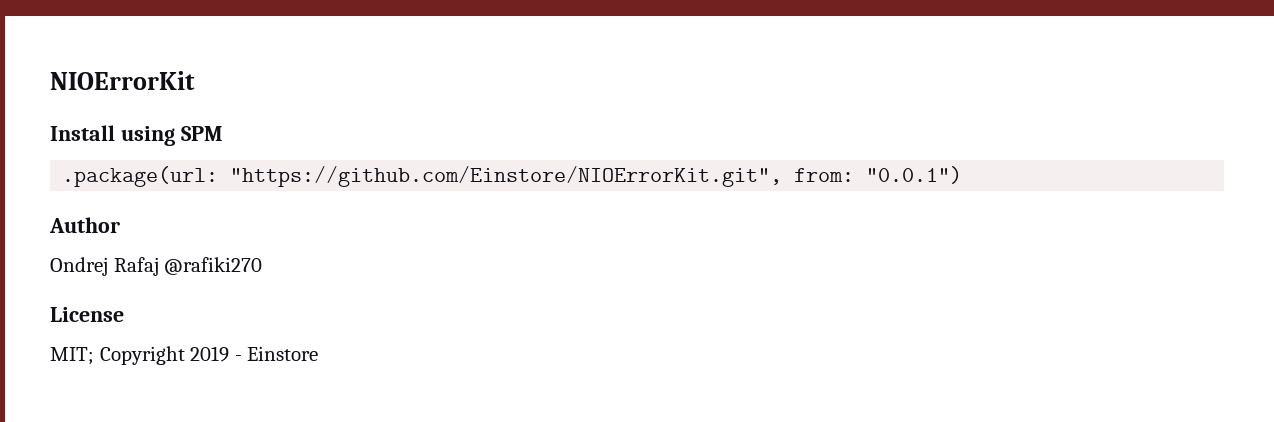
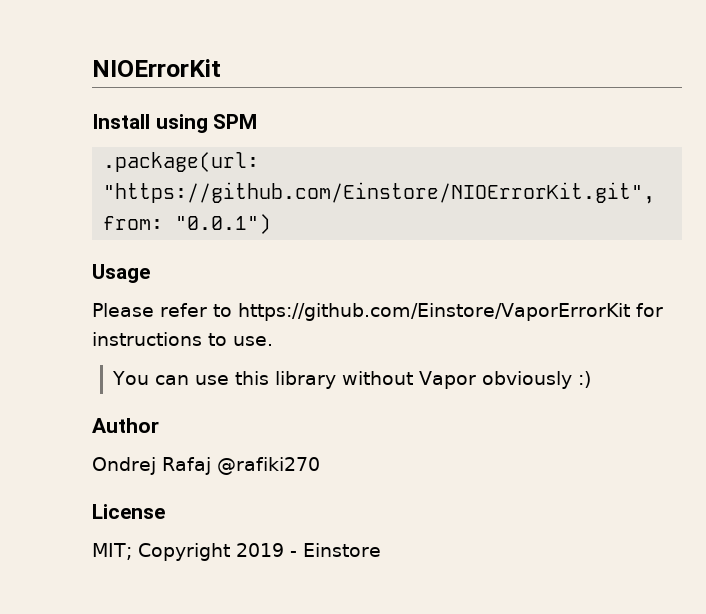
+ Usage
+ Please refer to https://github.com/Einstore/VaporErrorKit for instructions to use.
+ You can use this library without Vapor obviously :)

